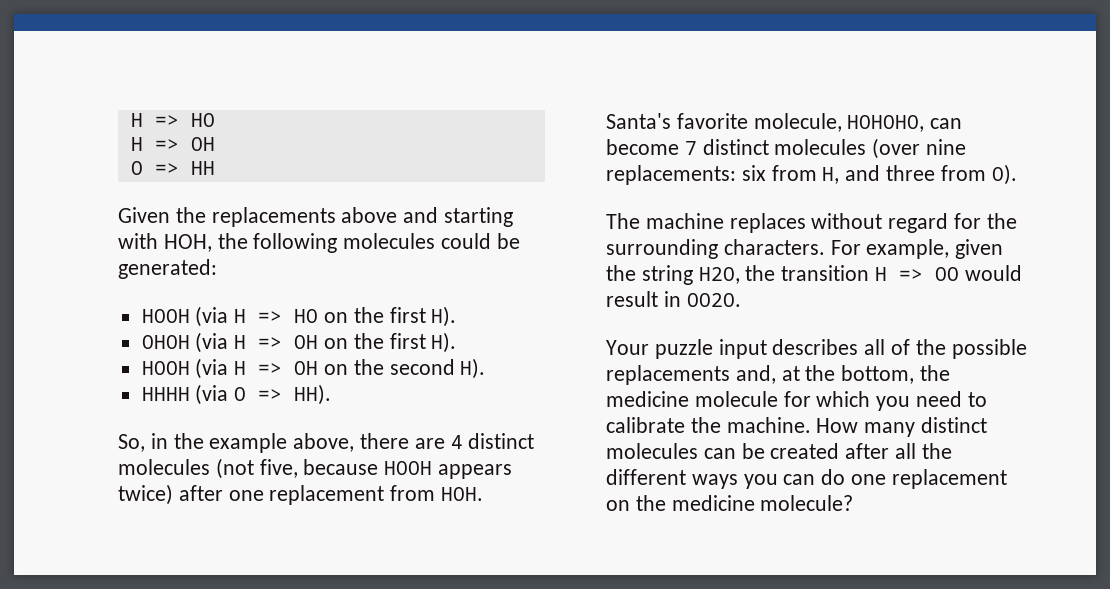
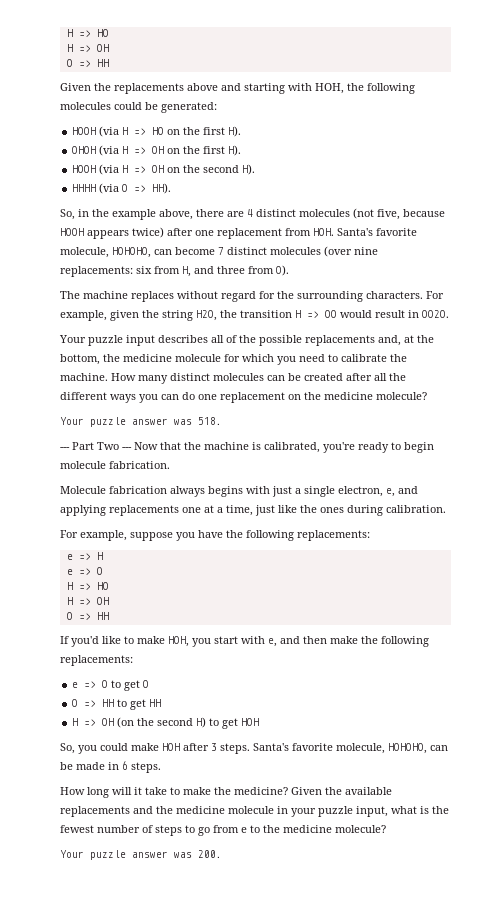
+ Your puzzle answer was 518.
+ --- Part Two --- Now that the machine is calibrated, you're ready to begin molecule fabrication.
+ Molecule fabrication always begins with just a single electron, e, and applying replacements one at a time, just like the ones during calibration.
+ For example, suppose you have the following replacements:
+ e => H
+ e => O
+ H => HO
+ H => OH
+ O => HH
+ If you'd like to make HOH, you start with e, and then make the following replacements:
+ e => O to get O
+ O => HH to get HH
+ H => OH (on the second H) to get HOH
+ So, you could make HOH after 3 steps. Santa's favorite molecule, HOHOHO, can be made in 6 steps.
+ How long will it take to make the medicine? Given the available replacements and the medicine molecule in your puzzle input, what is the fewest number of steps to go from e to the medicine molecule?
+ Your puzzle answer was 200.

